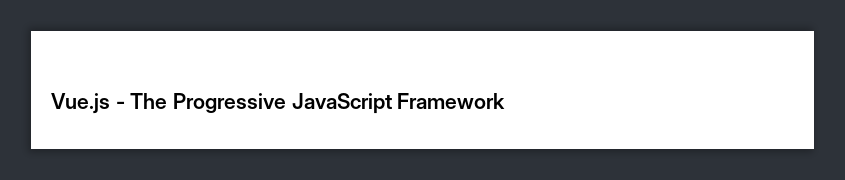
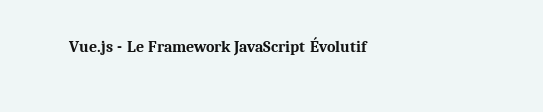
- Vue.js - The Progressive JavaScript Framework
+ Vue.js - Le Framework JavaScript Évolutif

